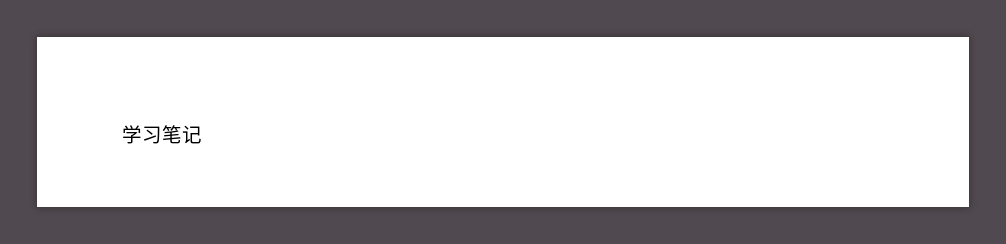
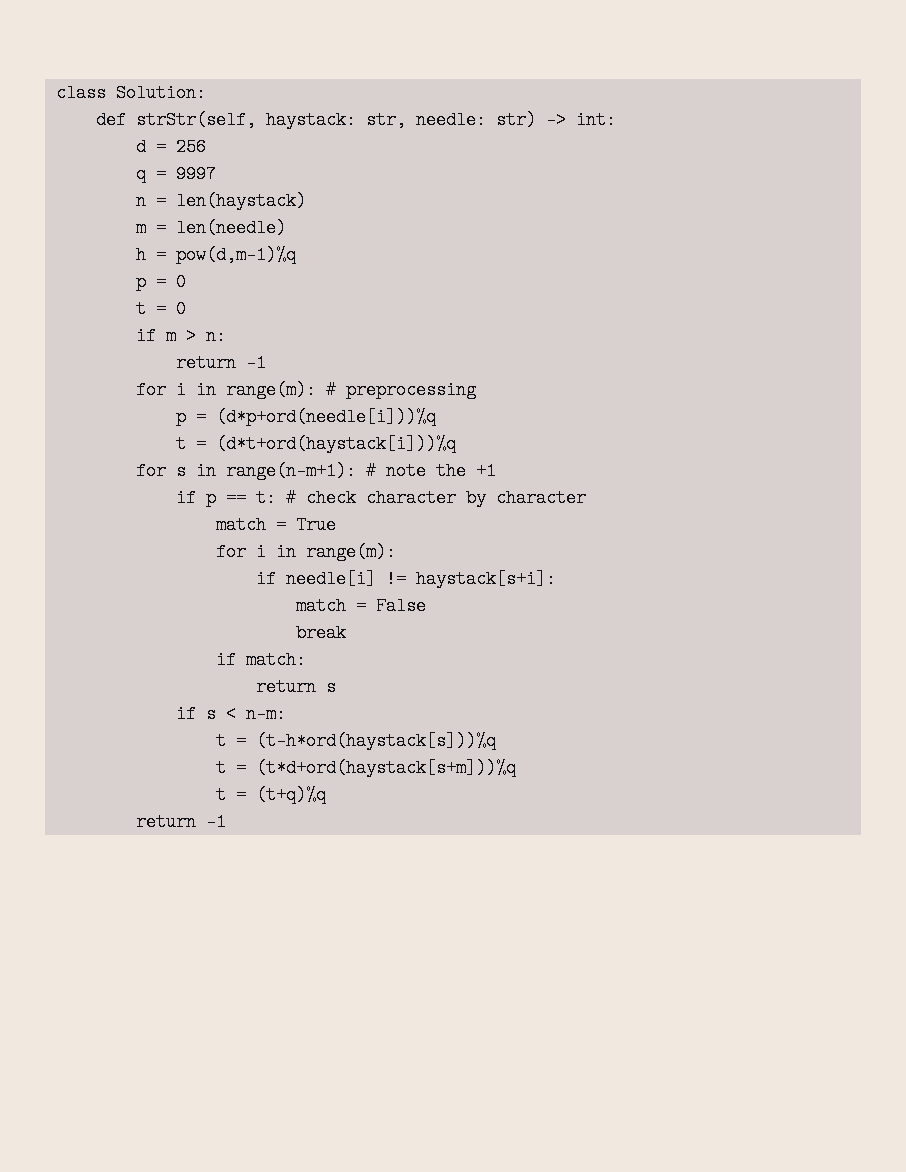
- 学习笔记
+ class Solution:
+ def strStr(self, haystack: str, needle: str) -> int:
+ d = 256
+ q = 9997
+ n = len(haystack)
+ m = len(needle)
+ h = pow(d,m-1)%q
+ p = 0
+ t = 0
+ if m > n:
+ return -1
+ for i in range(m): # preprocessing
+ p = (d*p+ord(needle[i]))%q
+ t = (d*t+ord(haystack[i]))%q
+ for s in range(n-m+1): # note the +1
+ if p == t: # check character by character
+ match = True
+ for i in range(m):
+ if needle[i] != haystack[s+i]:
+ match = False
+ break
+ if match:
+ return s
+ if s < n-m:
+ t = (t-h*ord(haystack[s]))%q
+ t = (t*d+ord(haystack[s+m]))%q
+ t = (t+q)%q
+ return -1

